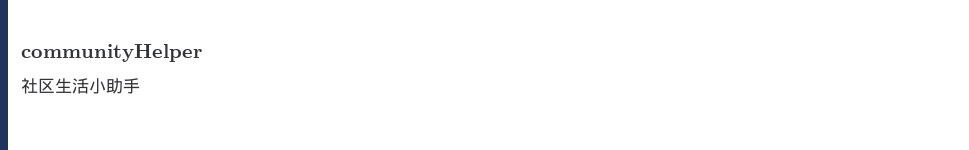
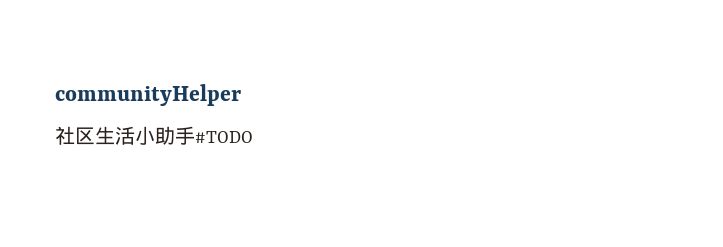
- 社区生活小助手
+ 社区生活小助手#TODO

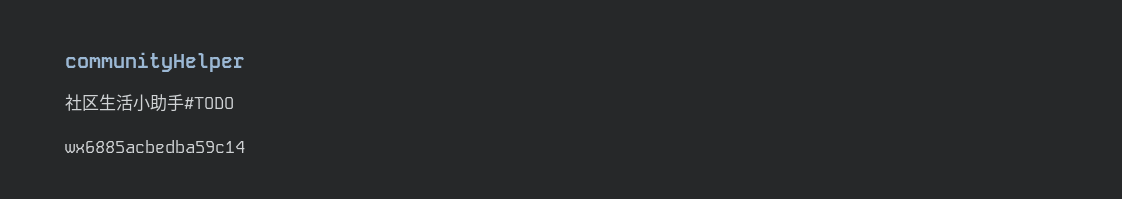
+ wx6885acbedba59c14

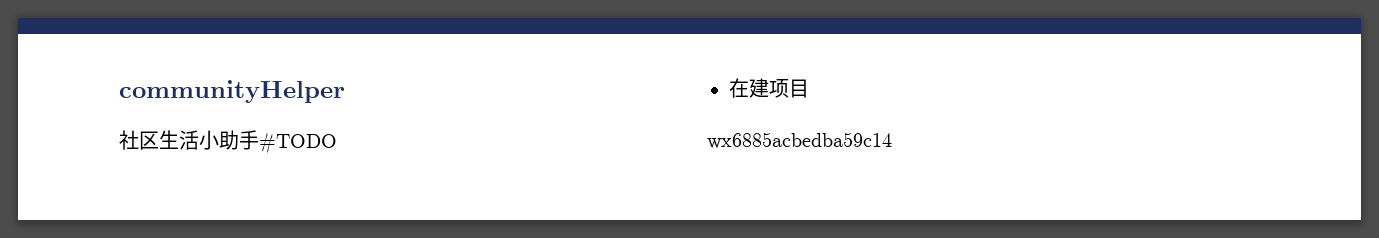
+ 在建项目

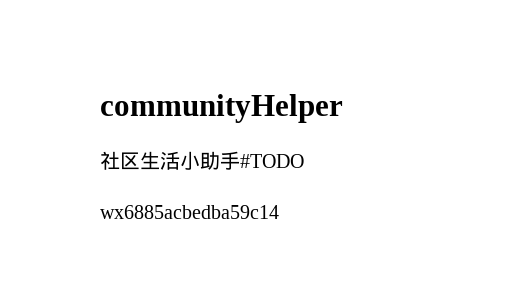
- 在建项目

